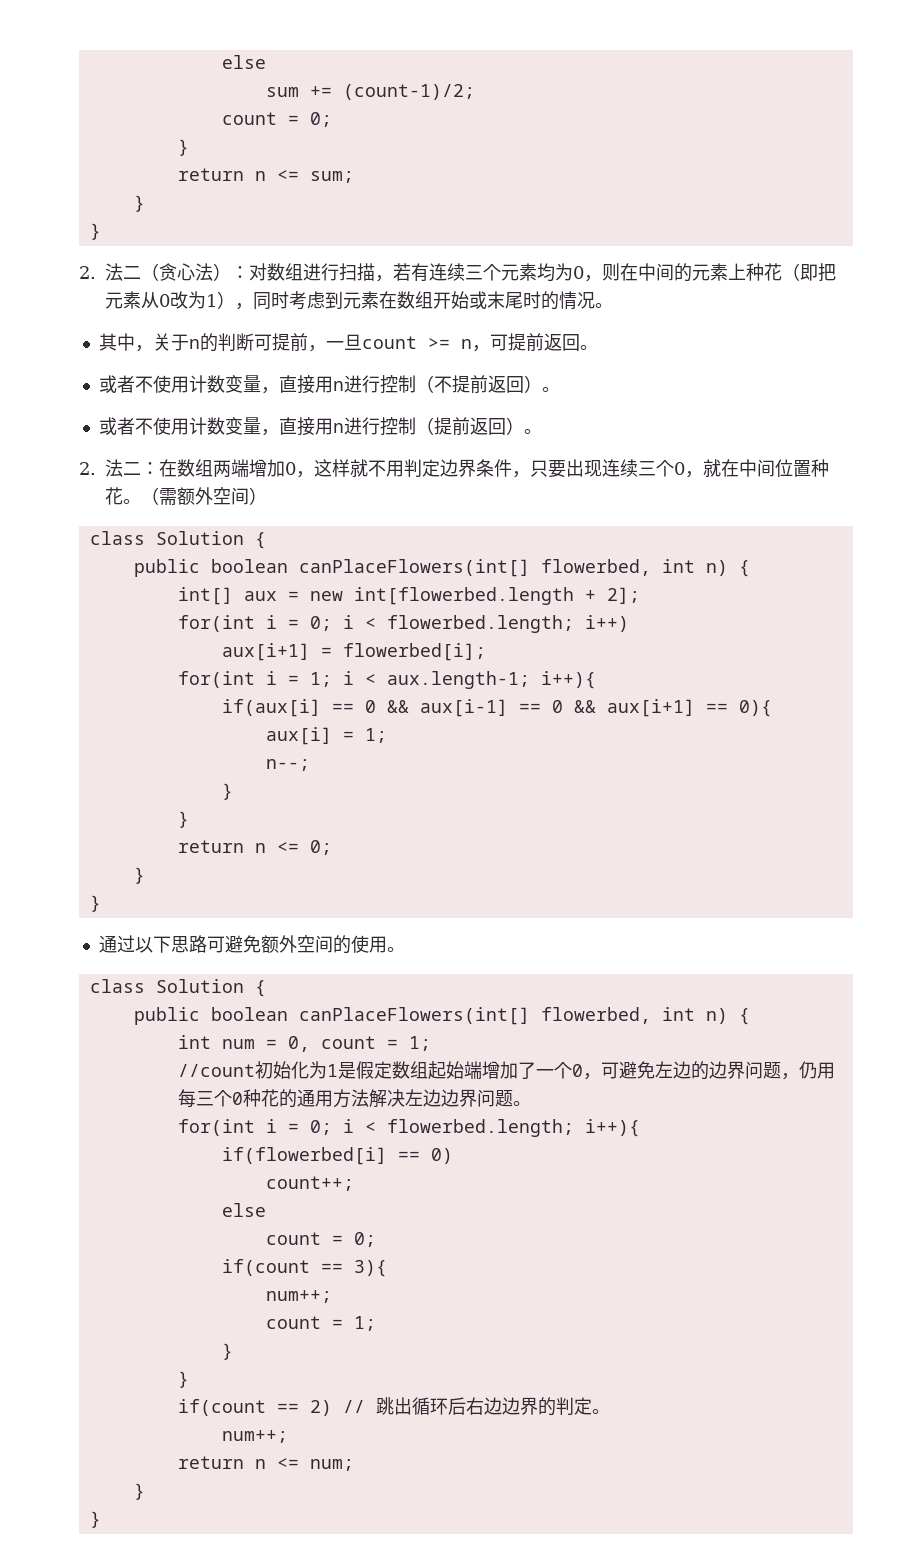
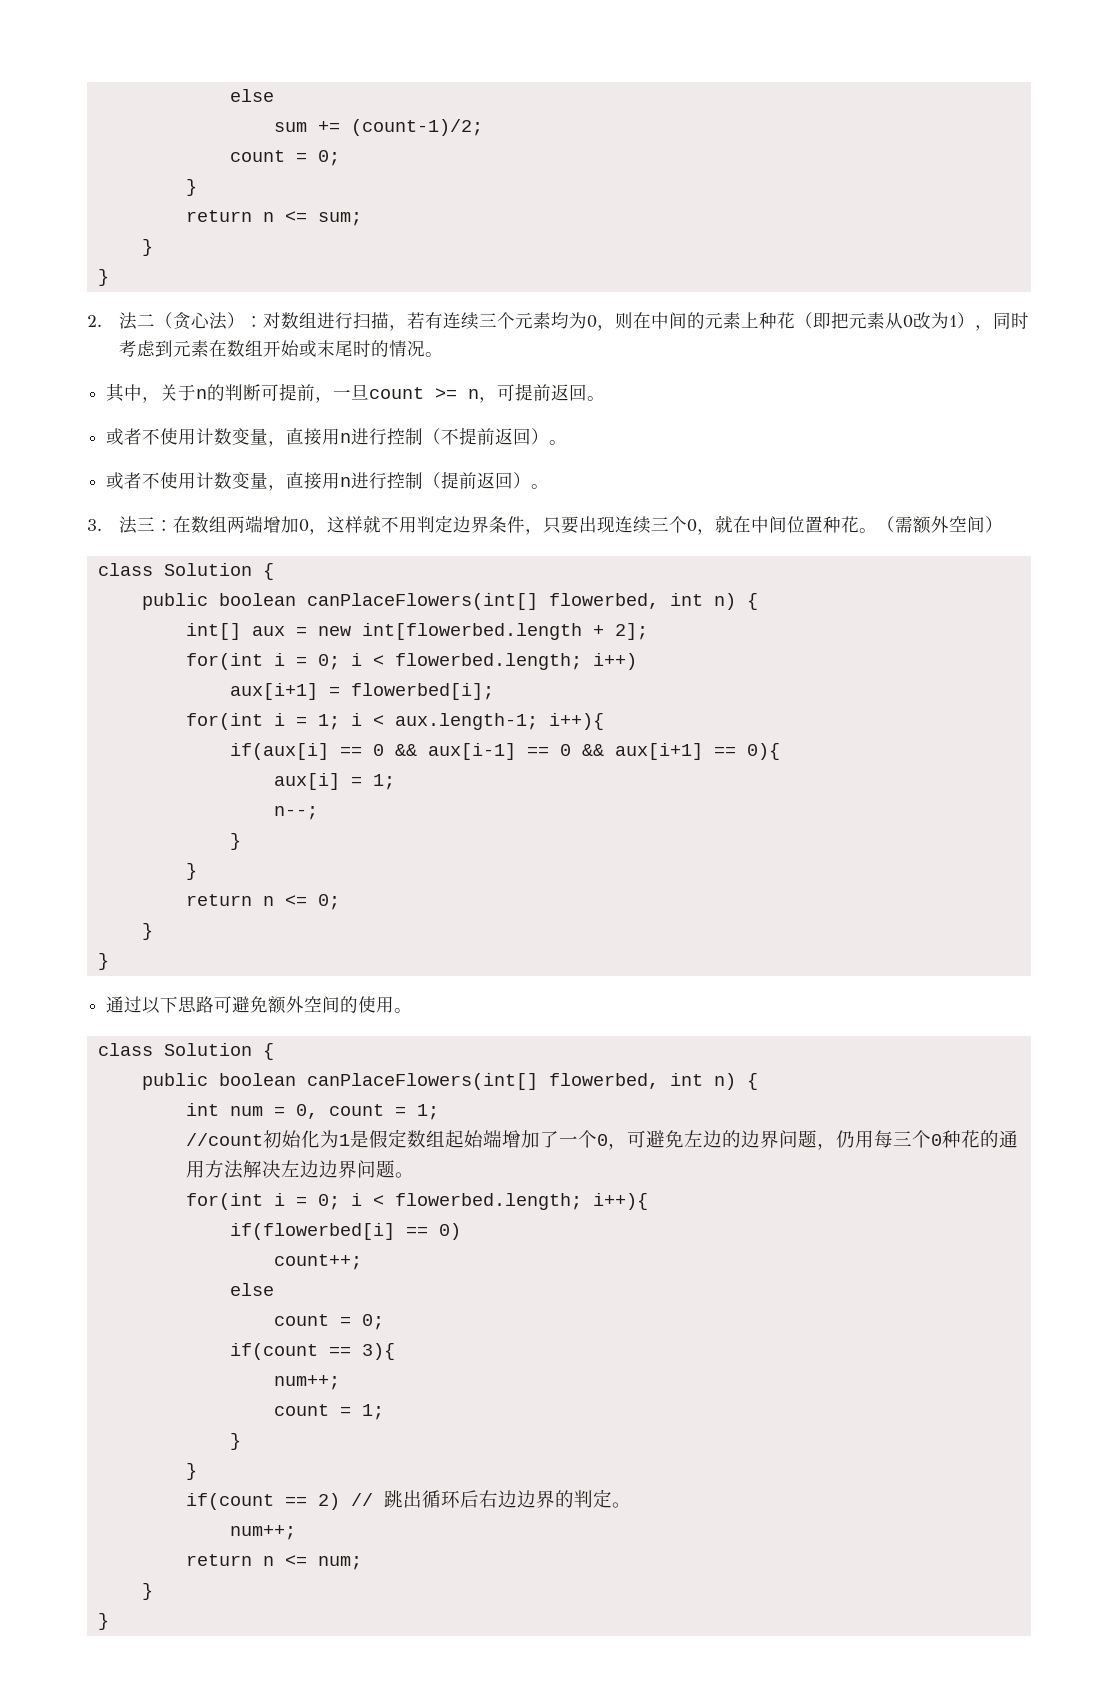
- 2.法二：在数组两端增加0，这样就不用判定边界条件，只要出现连续三个0，就在中间位置种花。
+ 3.法三：在数组两端增加0，这样就不用判定边界条件，只要出现连续三个0，就在中间位置种花。

